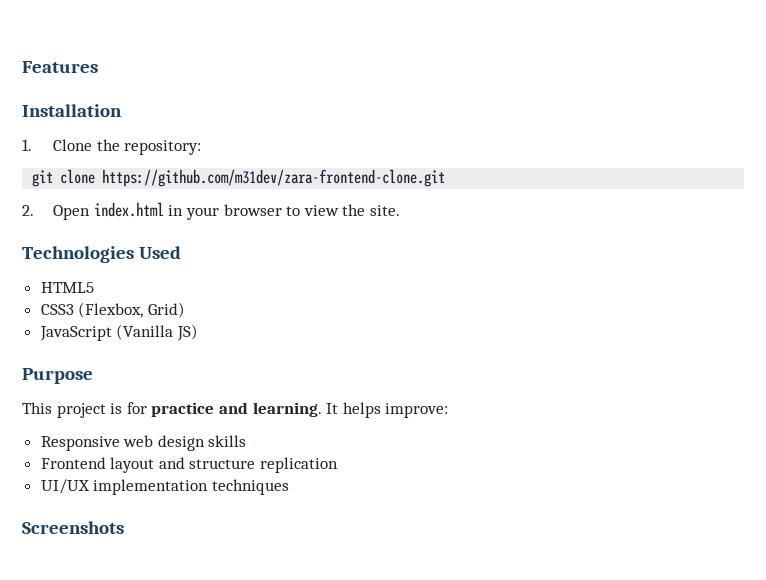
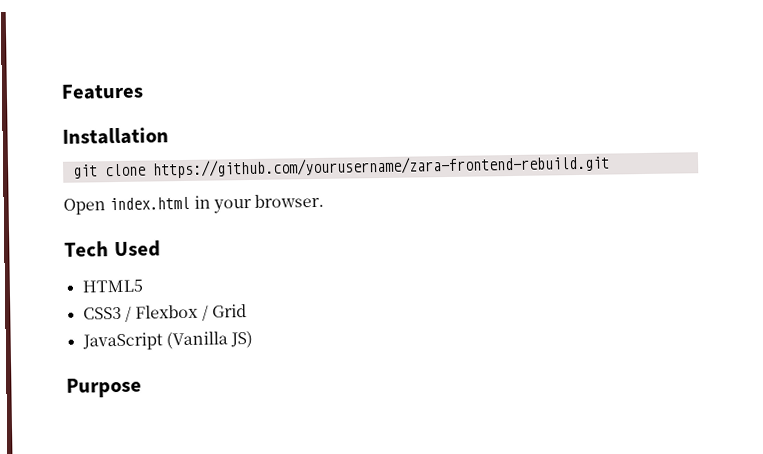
- 1. Clone the repository:
- git clone https://github.com/m31dev/zara-frontend-clone.git
- 2. Open index.html in your browser to view the site.
- Technologies Used
+ git clone https://github.com/yourusername/zara-frontend-rebuild.git
+ Open index.html in your browser.
+ Tech Used
- CSS3 (Flexbox, Grid)
+ CSS3 / Flexbox / Grid
- This project is for practice and learning. It helps improve:
- Responsive web design skills
- Frontend layout and structure replication
- UI/UX implementation techniques
- Screenshots

